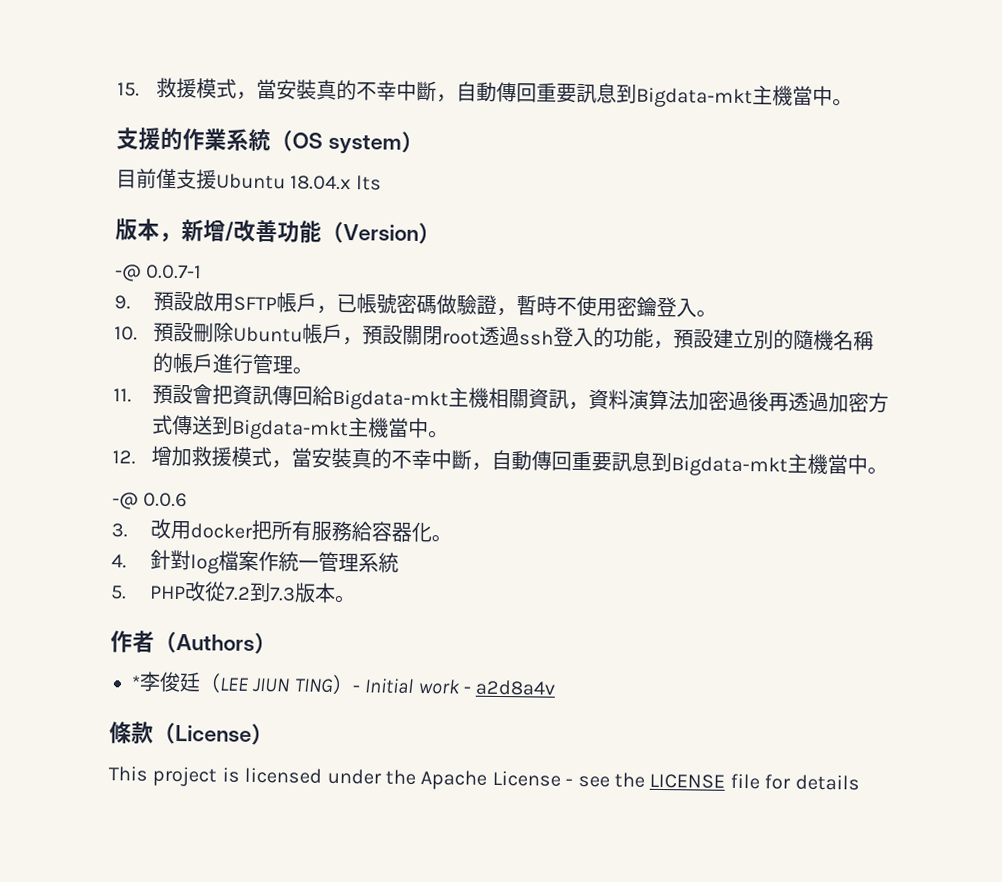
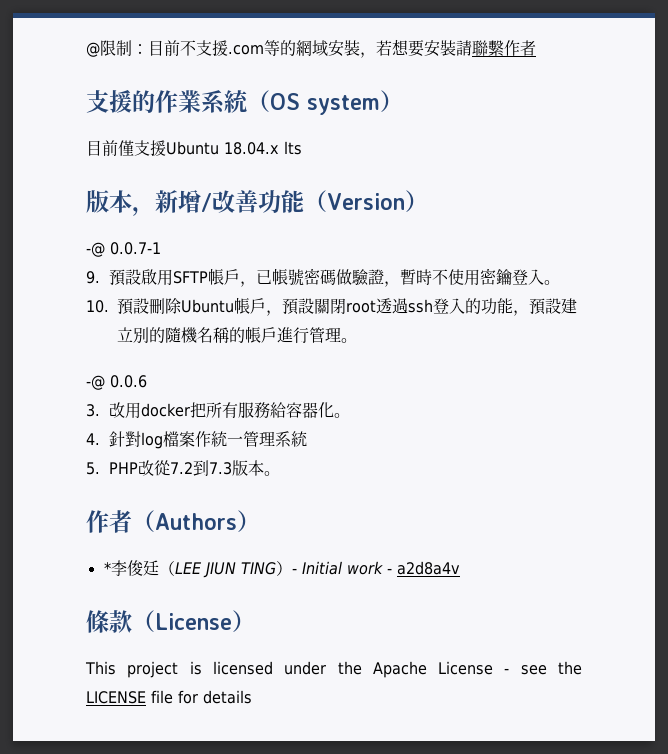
- 15.救援模式，當安裝真的不幸中斷，自動傳回重要訊息到Bigdata-mkt主機當中。
+ @限制：目前不支援.com等的網域安裝，若想要安裝請聯繫作者
- 11.預設會把資訊傳回給Bigdata-mkt主機相關資訊，資料演算法加密過後再透過加密方式傳送到Bigdata-mkt主機當中。
- 12.增加救援模式，當安裝真的不幸中斷，自動傳回重要訊息到Bigdata-mkt主機當中。

